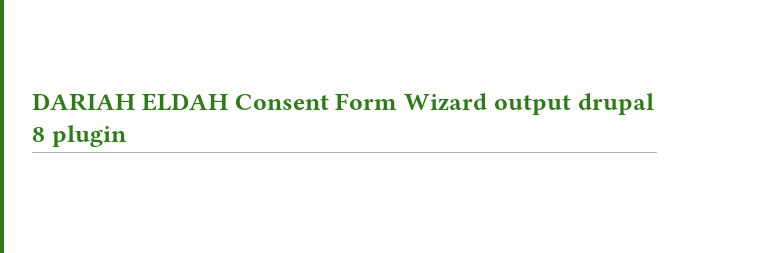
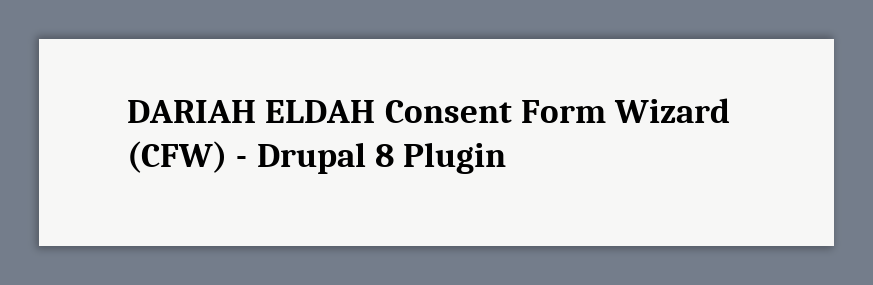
- DARIAH ELDAH Consent Form Wizard output drupal 8 plugin
+ DARIAH ELDAH Consent Form Wizard (CFW) - Drupal 8 Plugin

